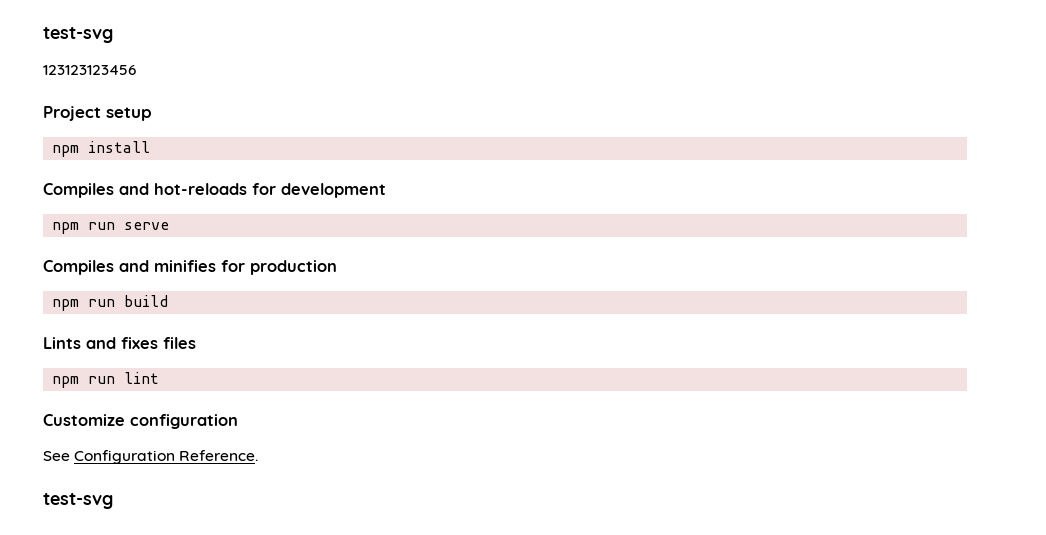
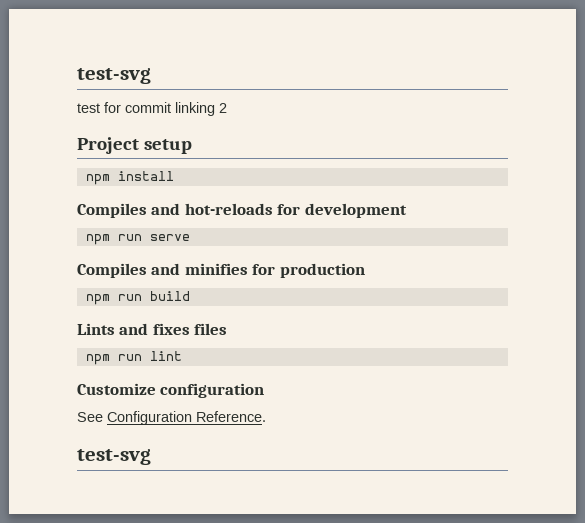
- 123123123456
+ test for commit linking 2

